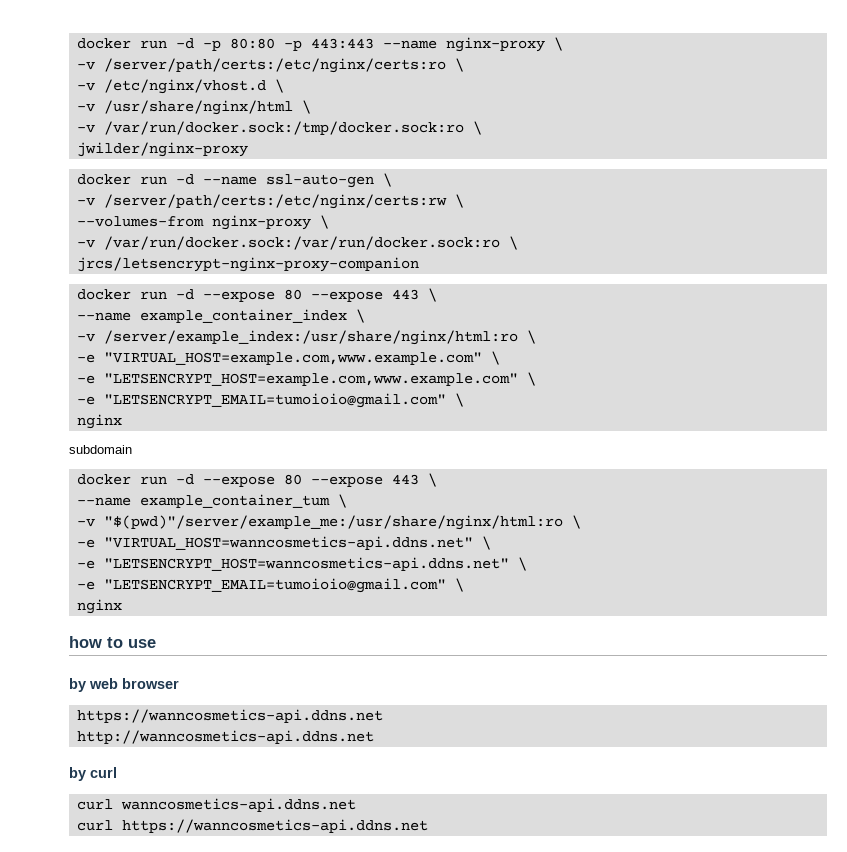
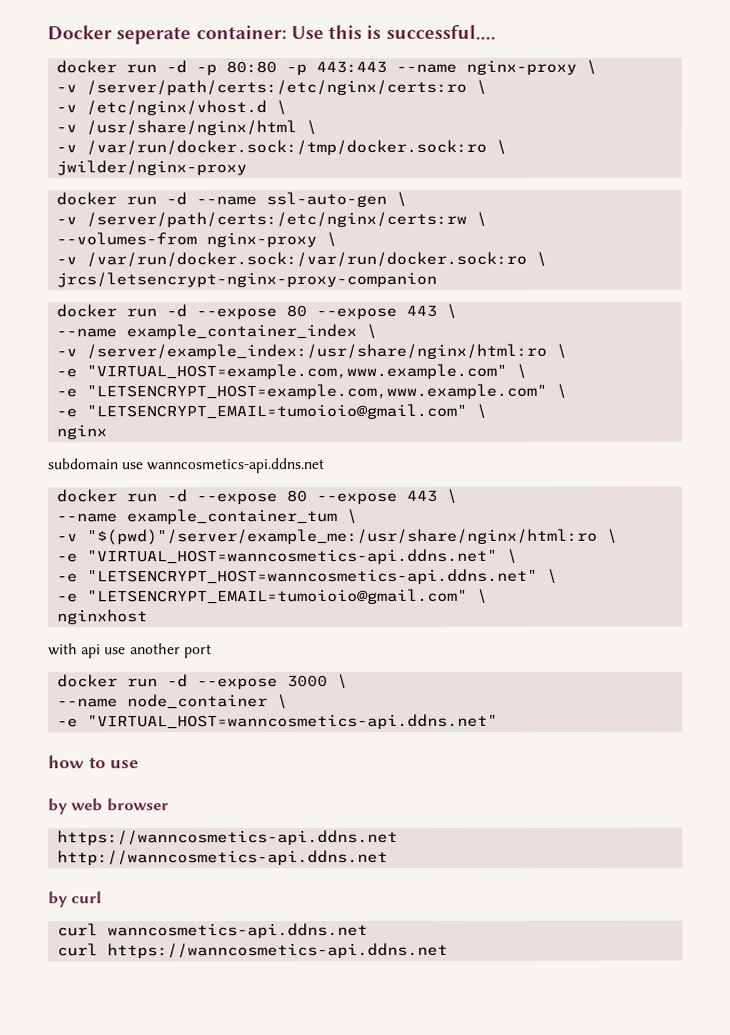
+ Docker seperate container: Use this is successful....
- subdomain
+ subdomain use wanncosmetics-api.ddns.net
  -e "LETSENCRYPT_HOST=wanncosmetics-api.ddns.net" \
  -e "LETSENCRYPT_EMAIL=tumoioio@gmail.com" \
- nginx
+ nginxhost
+ with api use another port
+ docker run -d --expose 3000 \
+ --name node_container \
+ -e "VIRTUAL_HOST=wanncosmetics-api.ddns.net"

